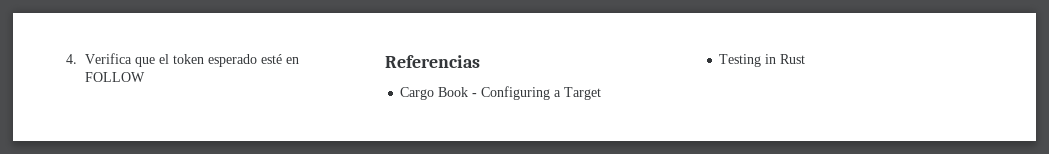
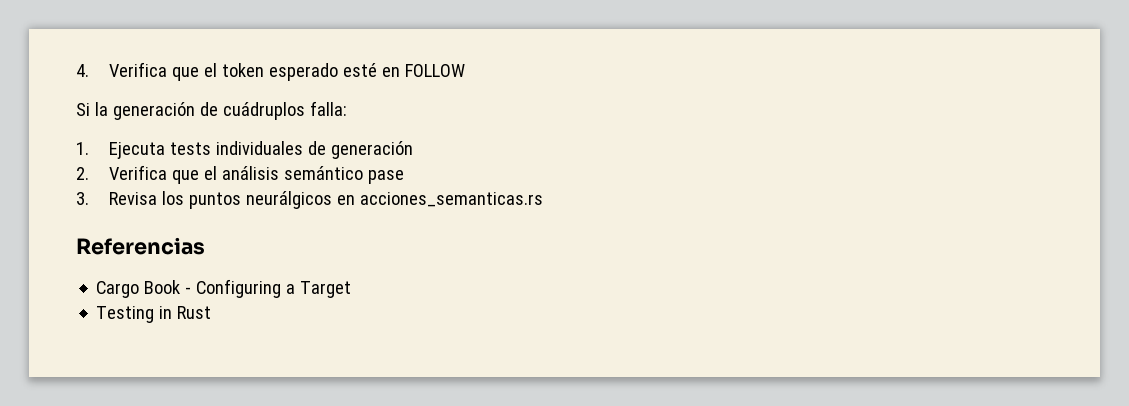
+ Si la generación de cuádruplos falla:
+ 1. Ejecuta tests individuales de generación
+ 2. Verifica que el análisis semántico pase
+ 3. Revisa los puntos neurálgicos en acciones_semanticas.rs

